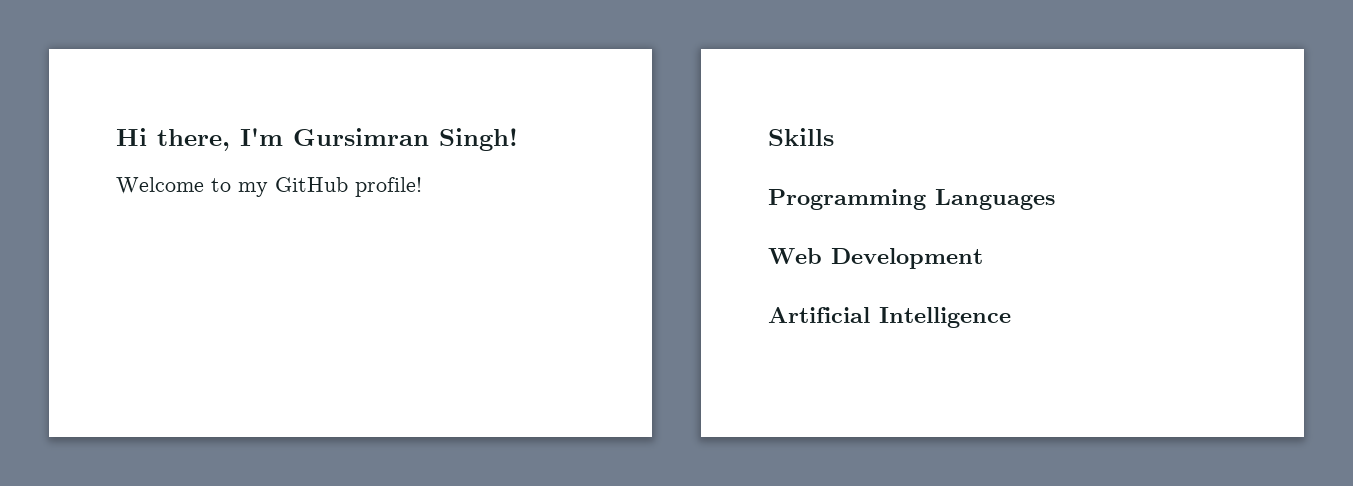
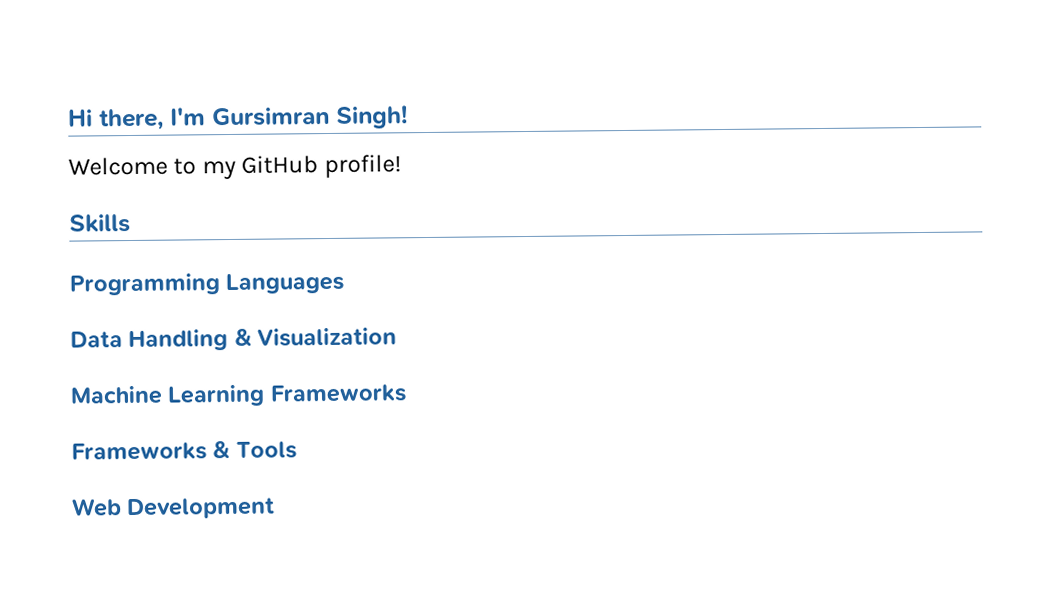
+ Data Handling & Visualization
+ Machine Learning Frameworks
+ Frameworks & Tools
- Artificial Intelligence

